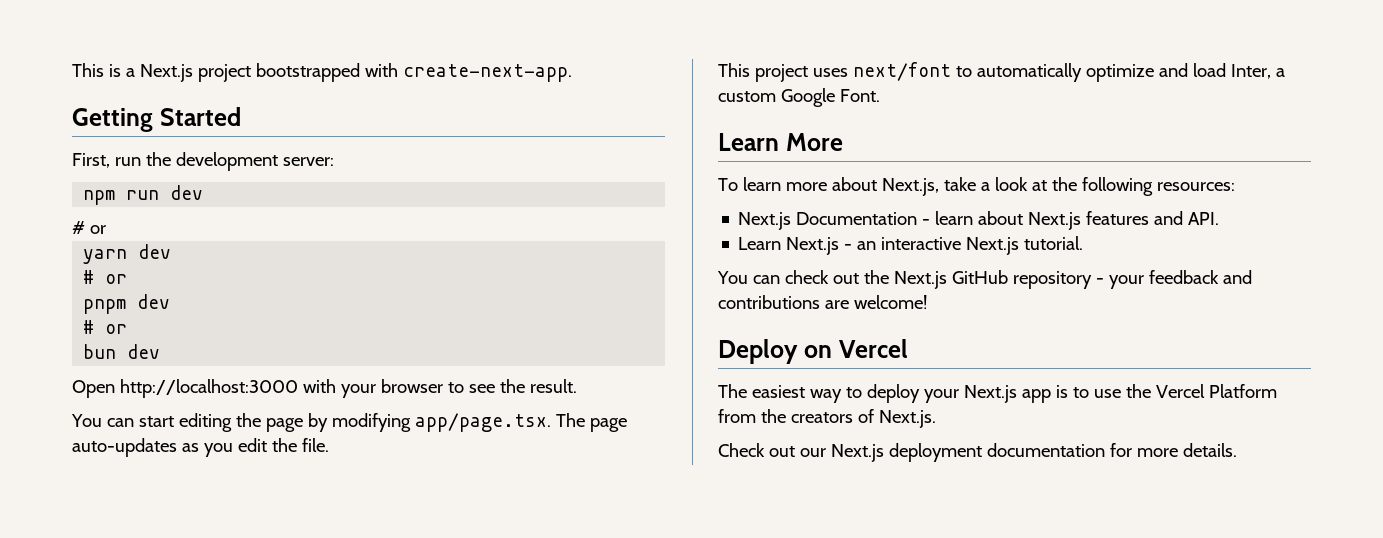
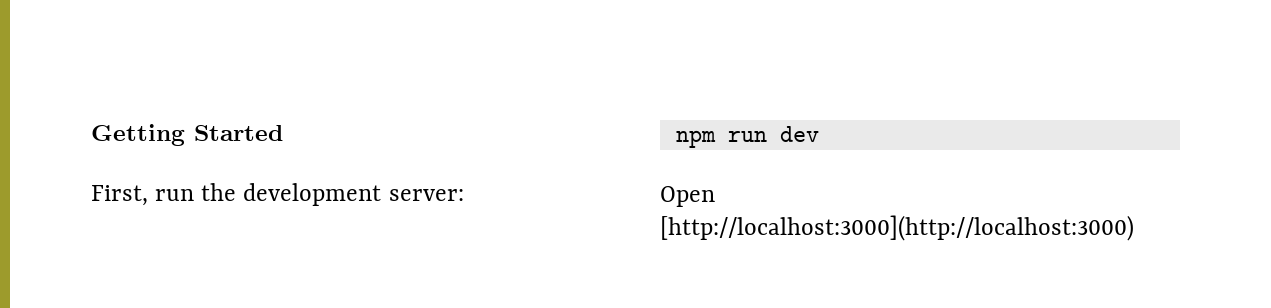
- This is a Next.js project bootstrapped with create-next-app.
  npm run dev
- # or
- yarn dev
- # or
- pnpm dev
- # or
- bun dev
- Open http://localhost:3000 with your browser to see the result.
- You can start editing the page by modifying app/page.tsx. The page auto-updates as you edit the file.
- This project uses next/font to automatically optimize and load Inter, a custom Google Font.
- Learn More
- To learn more about Next.js, take a look at the following resources:
- Next.js Documentation - learn about Next.js features and API.
- Learn Next.js - an interactive Next.js tutorial.
- You can check out the Next.js GitHub repository - your feedback and contributions are welcome!
- Deploy on Vercel
- The easiest way to deploy your Next.js app is to use the Vercel Platform from the creators of Next.js.
- Check out our Next.js deployment documentation for more details.
+ Open [http://localhost:3000](http://localhost:3000)

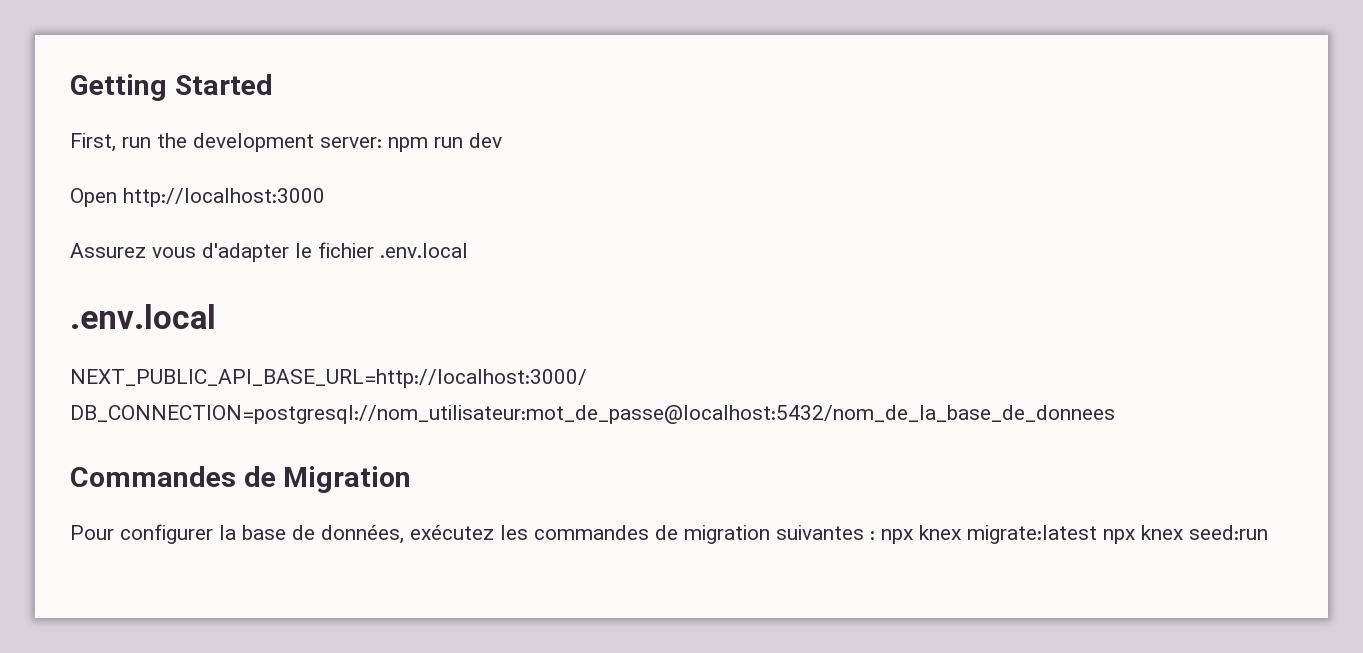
- First, run the development server:
- npm run dev
+ First, run the development server: npm run dev
- Open [http://localhost:3000](http://localhost:3000)
+ Open http://localhost:3000
+ Assurez vous d'adapter le fichier .env.local
+ .env.local
+ NEXT_PUBLIC_API_BASE_URL=http://localhost:3000/ DB_CONNECTION=postgresql://nom_utilisateur:mot_de_passe@localhost:5432/nom_de_la_base_de_donnees
+ Commandes de Migration
+ Pour configurer la base de données, exécutez les commandes de migration suivantes : npx knex migrate:latest npx knex seed:run

